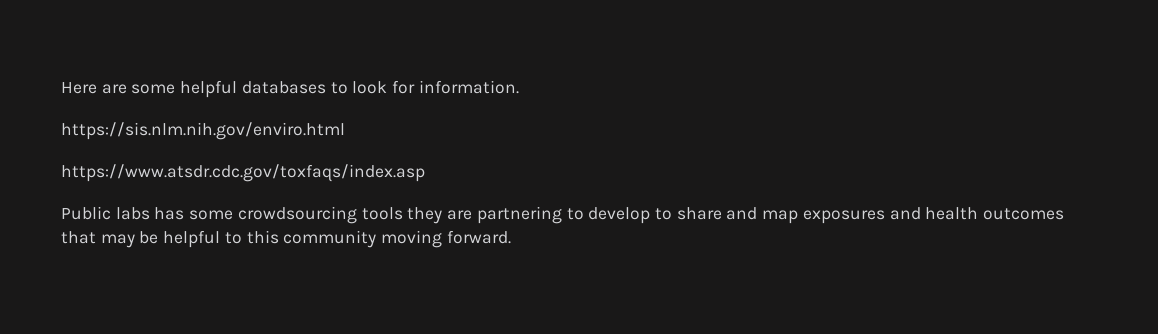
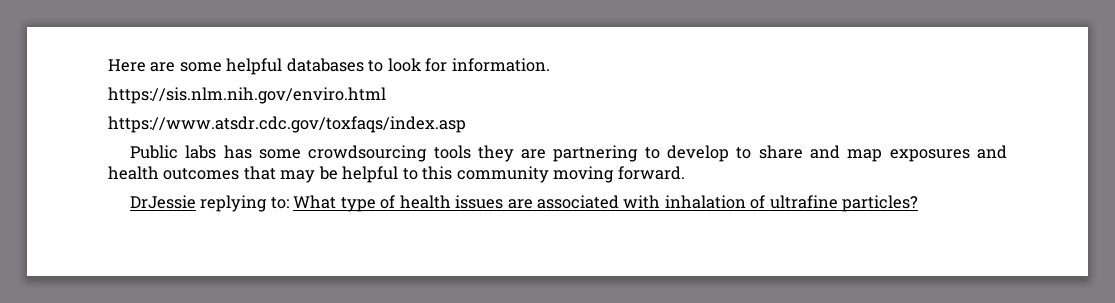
+ DrJessie replying to: What type of health issues are associated with inhalation of ultrafine particles?

